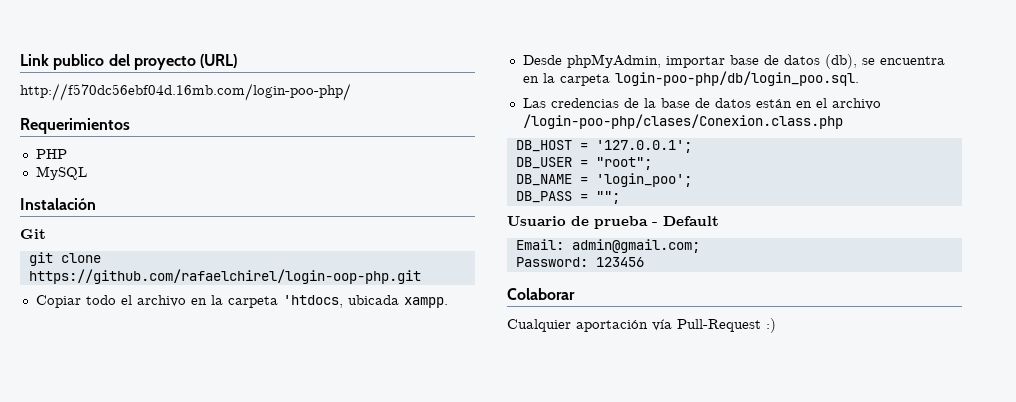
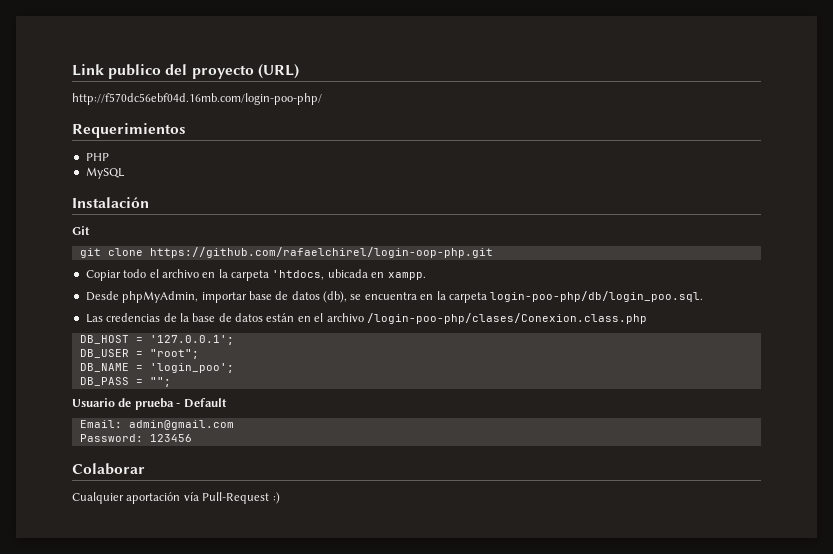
- Copiar todo el archivo en la carpeta 'htdocs, ubicada xampp.
+ Copiar todo el archivo en la carpeta 'htdocs, ubicada en xampp.
- Email: admin@gmail.com;
+ Email: admin@gmail.com

